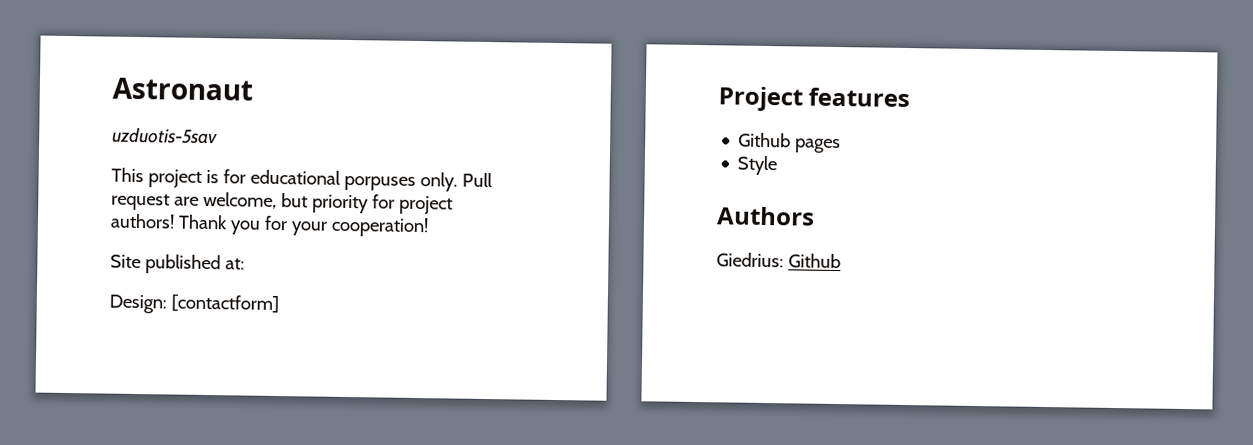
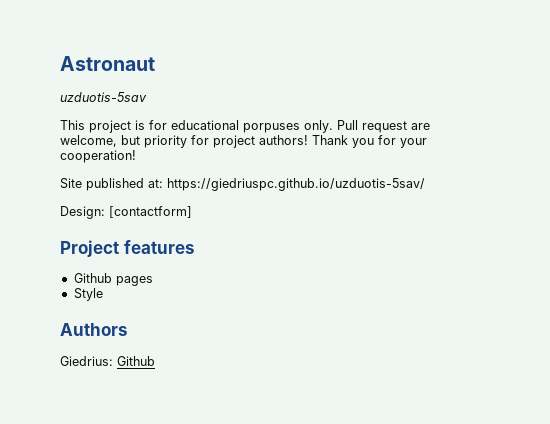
- Site published at:
+ Site published at: https://giedriuspc.github.io/uzduotis-5sav/

